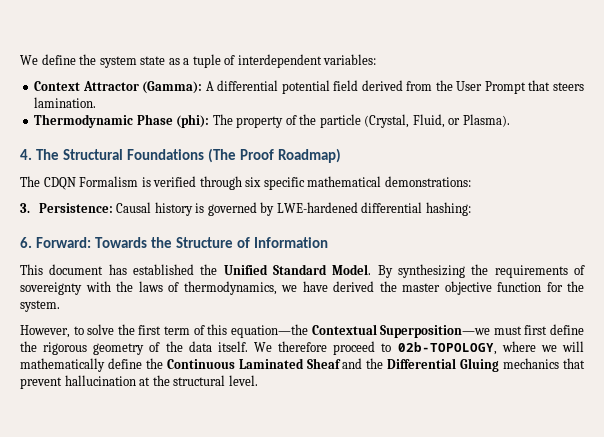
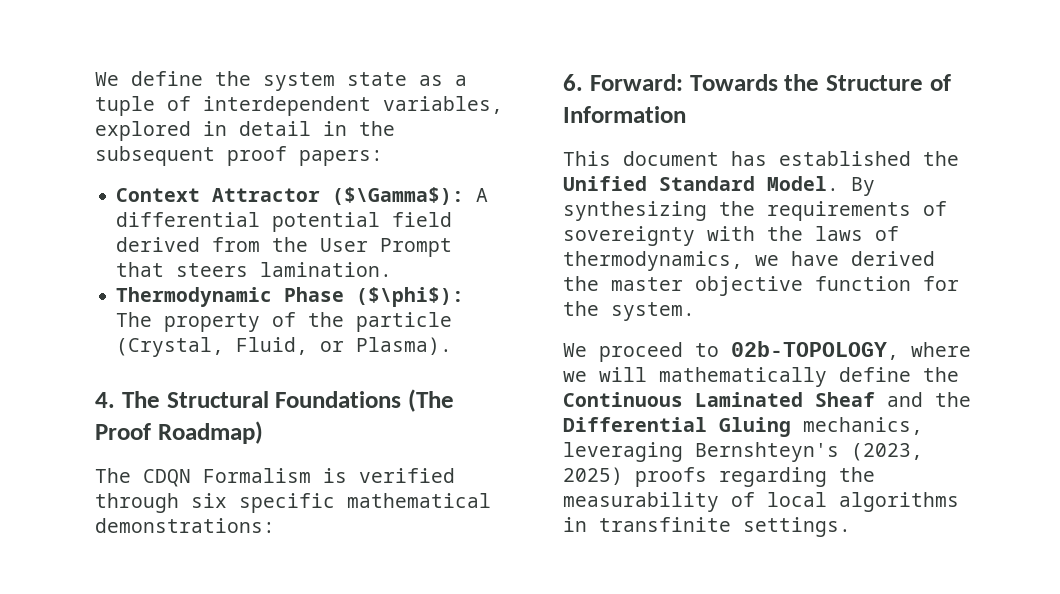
- We define the system state as a tuple of interdependent variables:
+ We define the system state as a tuple of interdependent variables, explored in detail in the subsequent proof papers:
- Context Attractor (Gamma): A differential potential field derived from the User Prompt that steers lamination.
+ Context Attractor ($\Gamma$): A differential potential field derived from the User Prompt that steers lamination.
- Thermodynamic Phase (phi): The property of the particle (Crystal, Fluid, or Plasma).
+ Thermodynamic Phase ($\phi$): The property of the particle (Crystal, Fluid, or Plasma).
- 3. Persistence: Causal history is governed by LWE-hardened differential hashing:
- However, to solve the first term of this equation—the Contextual Superposition—we must first define the rigorous geometry of the data itself. We therefore proceed to 02b-TOPOLOGY, where we will mathematically define the Continuous Laminated Sheaf and the Differential Gluing mechanics that prevent hallucination at the structural level.
+ We proceed to 02b-TOPOLOGY, where we will mathematically define the Continuous Laminated Sheaf and the Differential Gluing mechanics, leveraging Bernshteyn's (2023, 2025) proofs regarding the measurability of local algorithms in transfinite settings.

